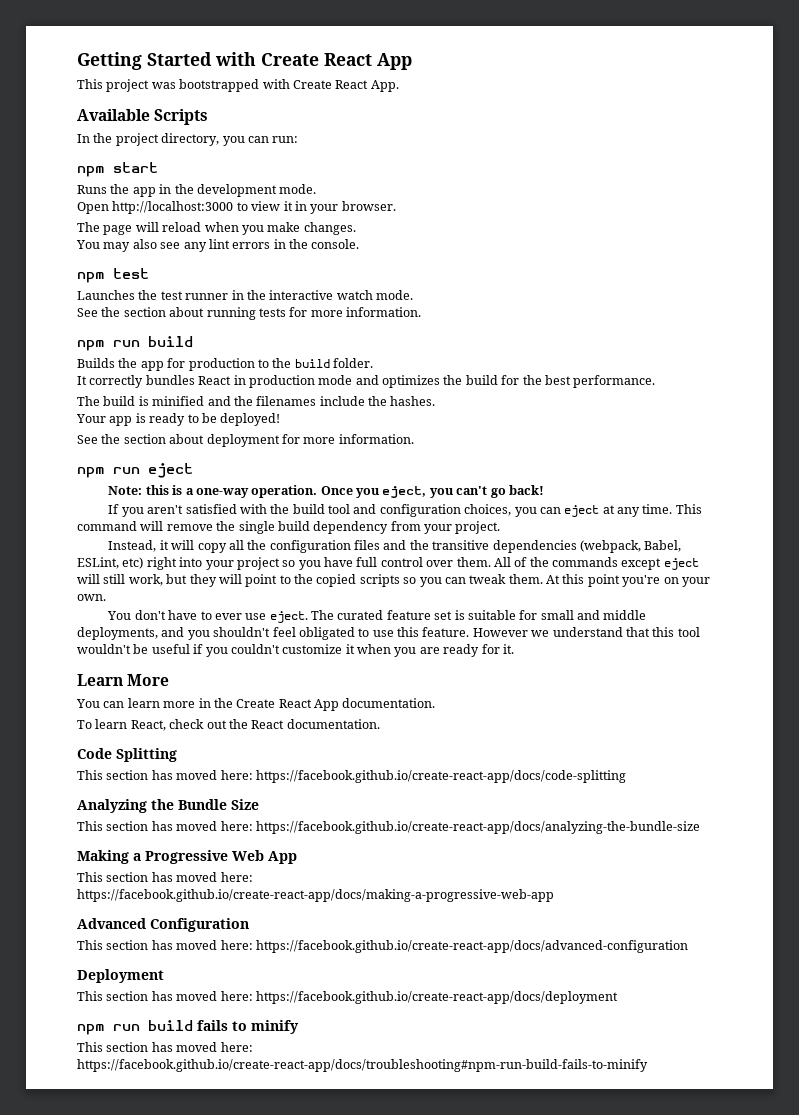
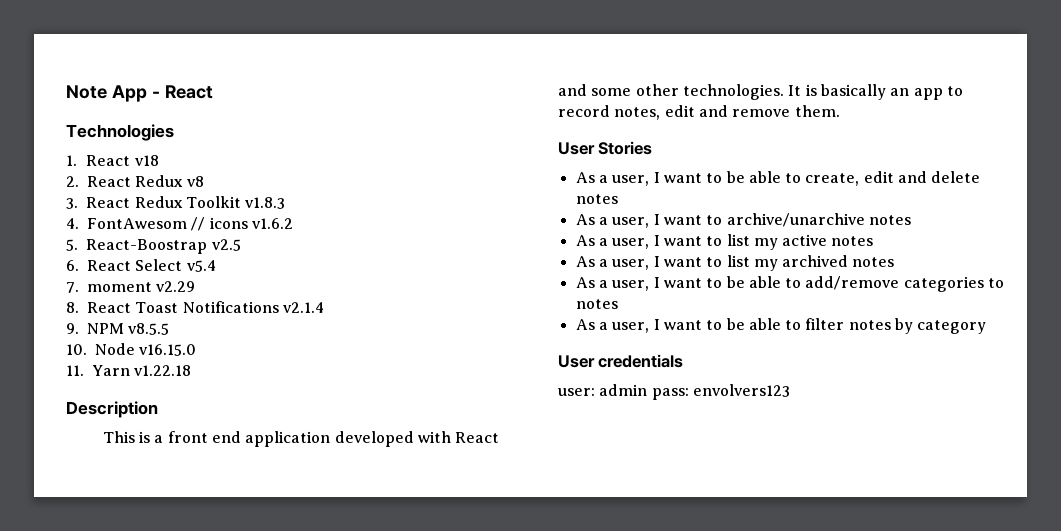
- Getting Started with Create React App
- This project was bootstrapped with Create React App.
- Available Scripts
- In the project directory, you can run:
- npm start
- Runs the app in the development mode.
- Open http://localhost:3000 to view it in your browser.
- The page will reload when you make changes.
- You may also see any lint errors in the console.
- npm test
- Launches the test runner in the interactive watch mode.
- See the section about running tests for more information.
- npm run build
- Builds the app for production to the build folder.
- It correctly bundles React in production mode and optimizes the build for the best performance.
- The build is minified and the filenames include the hashes.
- Your app is ready to be deployed!
- See the section about deployment for more information.
- npm run eject
- Note: this is a one-way operation. Once you eject, you can't go back!
- If you aren't satisfied with the build tool and configuration choices, you can eject at any time. This command will remove the single build dependency from your project.
- Instead, it will copy all the configuration files and the transitive dependencies (webpack, Babel, ESLint, etc) right into your project so you have full control over them. All of the commands except eject will still work, but they will point to the copied scripts so you can tweak them. At this point you're on your own.
- You don't have to ever use eject. The curated feature set is suitable for small and middle deployments, and you shouldn't feel obligated to use this feature. However we understand that this tool wouldn't be useful if you couldn't customize it when you are ready for it.
- Learn More
- You can learn more in the Create React App documentation.
- To learn React, check out the React documentation.
- Code Splitting
- This section has moved here: https://facebook.github.io/create-react-app/docs/code-splitting
- Analyzing the Bundle Size
- This section has moved here: https://facebook.github.io/create-react-app/docs/analyzing-the-bundle-size
- Making a Progressive Web App
- This section has moved here: https://facebook.github.io/create-react-app/docs/making-a-progressive-web-app
- Advanced Configuration
- This section has moved here: https://facebook.github.io/create-react-app/docs/advanced-configuration
- Deployment
- This section has moved here: https://facebook.github.io/create-react-app/docs/deployment
- npm run build fails to minify
- This section has moved here: https://facebook.github.io/create-react-app/docs/troubleshooting#npm-run-build-fails-to-minify
+ Note App - React
+ Technologies
+ 1. React v18
+ 2. React Redux v8
+ 3. React Redux Toolkit v1.8.3
+ 4. FontAwesom // icons v1.6.2
+ 5. React-Boostrap v2.5
+ 6. React Select v5.4
+ 7. moment v2.29
+ 8. React Toast Notifications v2.1.4
+ 9. NPM v8.5.5
+ 10. Node v16.15.0
+ 11. Yarn v1.22.18
+ Description
+ This is a front end application developed with React and some other technologies. It is basically an app to record notes, edit and remove them.
+ User Stories
+ As a user, I want to be able to create, edit and delete notes
+ As a user, I want to archive/unarchive notes
+ As a user, I want to list my active notes
+ As a user, I want to list my archived notes
+ As a user, I want to be able to add/remove categories to notes
+ As a user, I want to be able to filter notes by category
+ User credentials
+ user: admin pass: envolvers123

